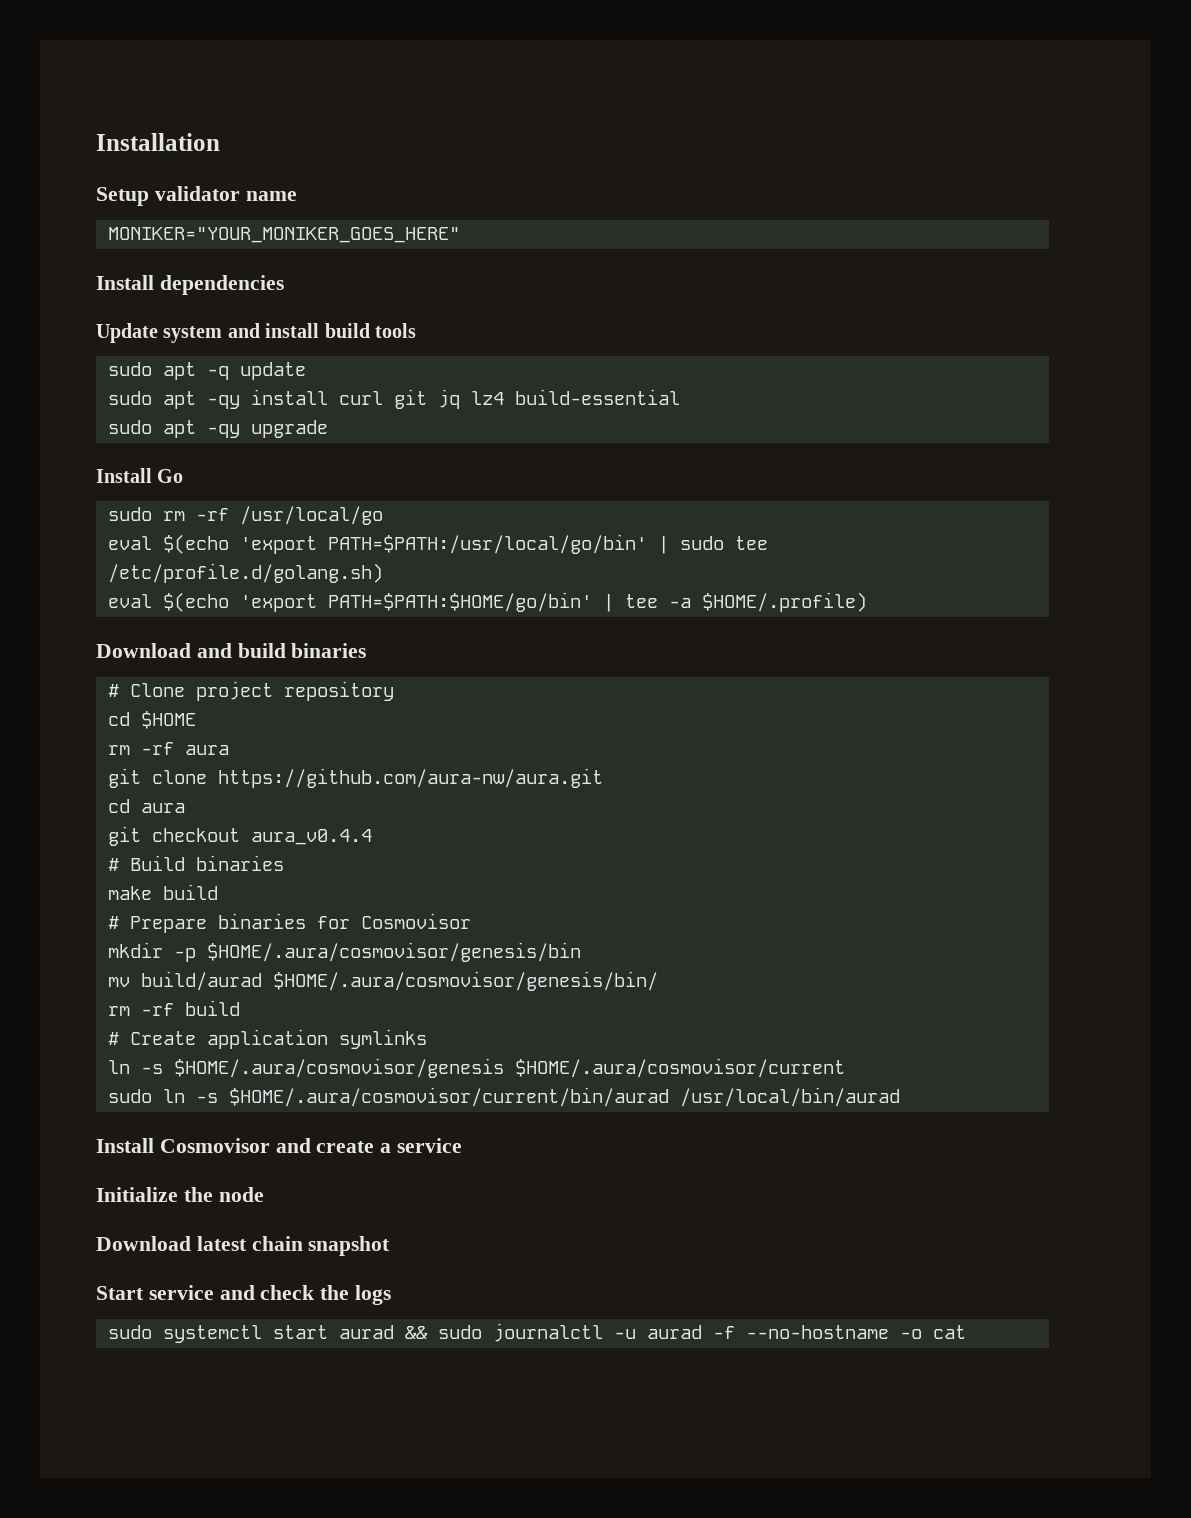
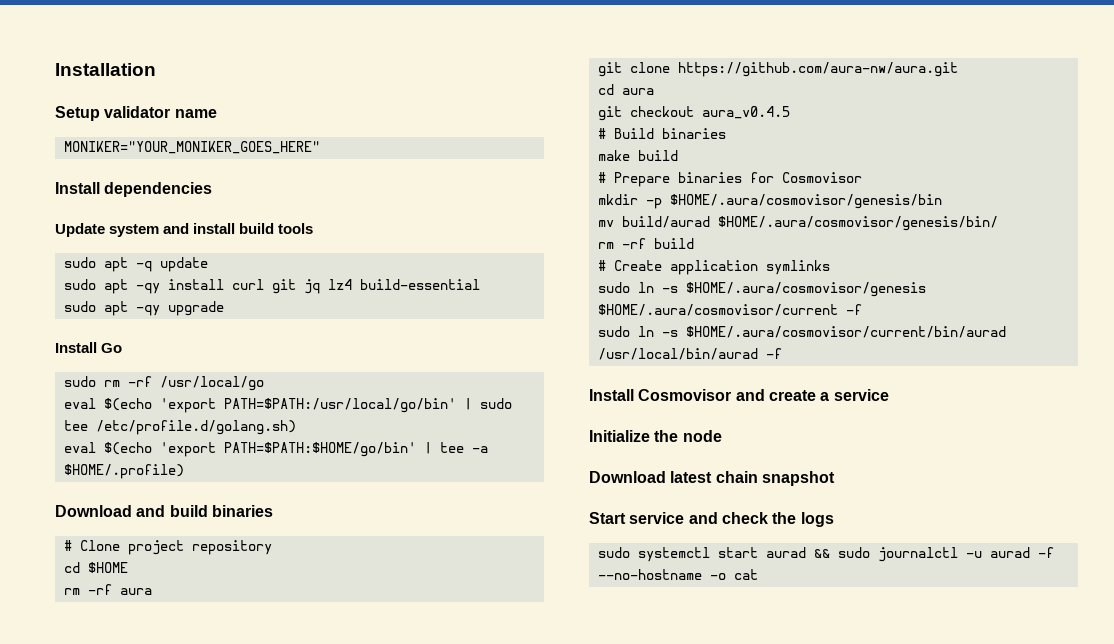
- git checkout aura_v0.4.4
+ git checkout aura_v0.4.5
- ln -s $HOME/.aura/cosmovisor/genesis $HOME/.aura/cosmovisor/current
+ sudo ln -s $HOME/.aura/cosmovisor/genesis $HOME/.aura/cosmovisor/current -f
- sudo ln -s $HOME/.aura/cosmovisor/current/bin/aurad /usr/local/bin/aurad
+ sudo ln -s $HOME/.aura/cosmovisor/current/bin/aurad /usr/local/bin/aurad -f

